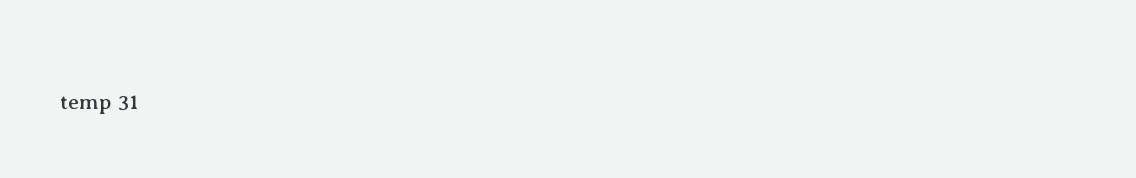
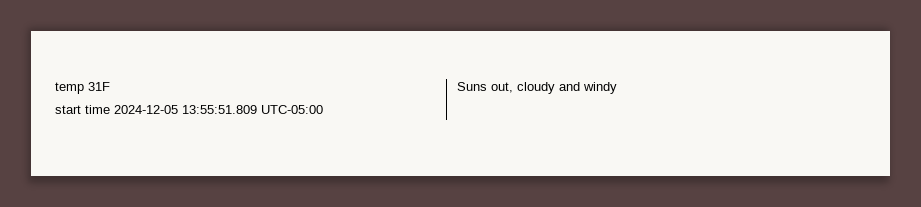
- temp 31
+ temp 31F
+ start time 2024-12-05 13:55:51.809 UTC-05:00
+ Suns out, cloudy and windy

